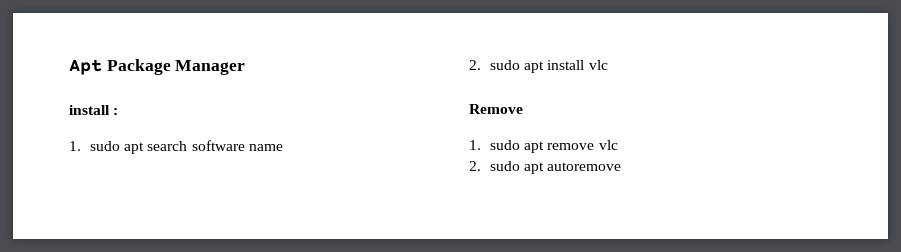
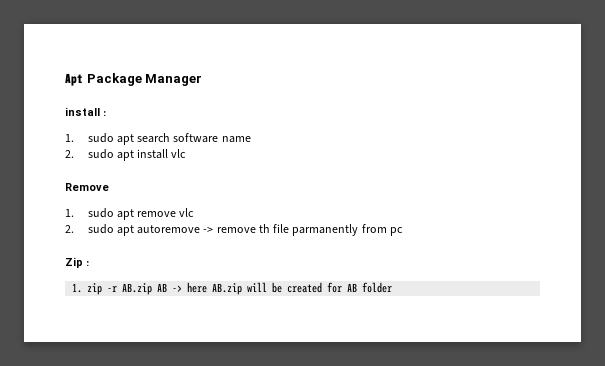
- 2. sudo apt autoremove
+ 2. sudo apt autoremove -> remove th file parmanently from pc
+ Zip :
+ 1. zip -r AB.zip AB -> here AB.zip will be created for AB folder

